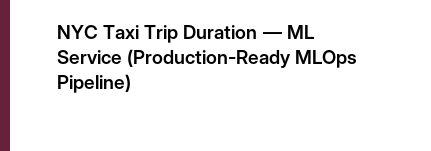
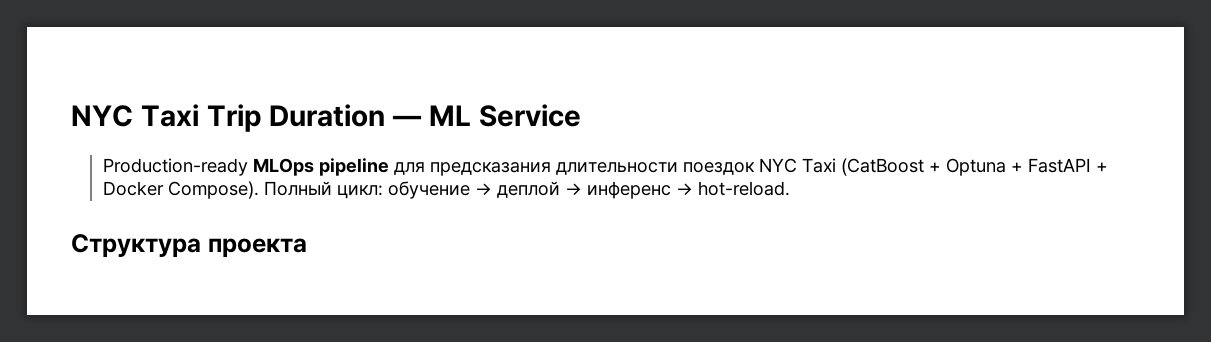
- NYC Taxi Trip Duration — ML Service (Production-Ready MLOps Pipeline)
+ NYC Taxi Trip Duration — ML Service
+ Production-ready MLOps pipeline для предсказания длительности поездок NYC Taxi (CatBoost + Optuna + FastAPI + Docker Compose). Полный цикл: обучение → деплой → инференс → hot-reload.
+ Структура проекта

